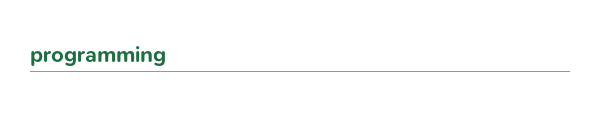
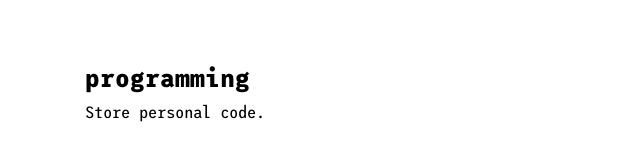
+ Store personal code.

